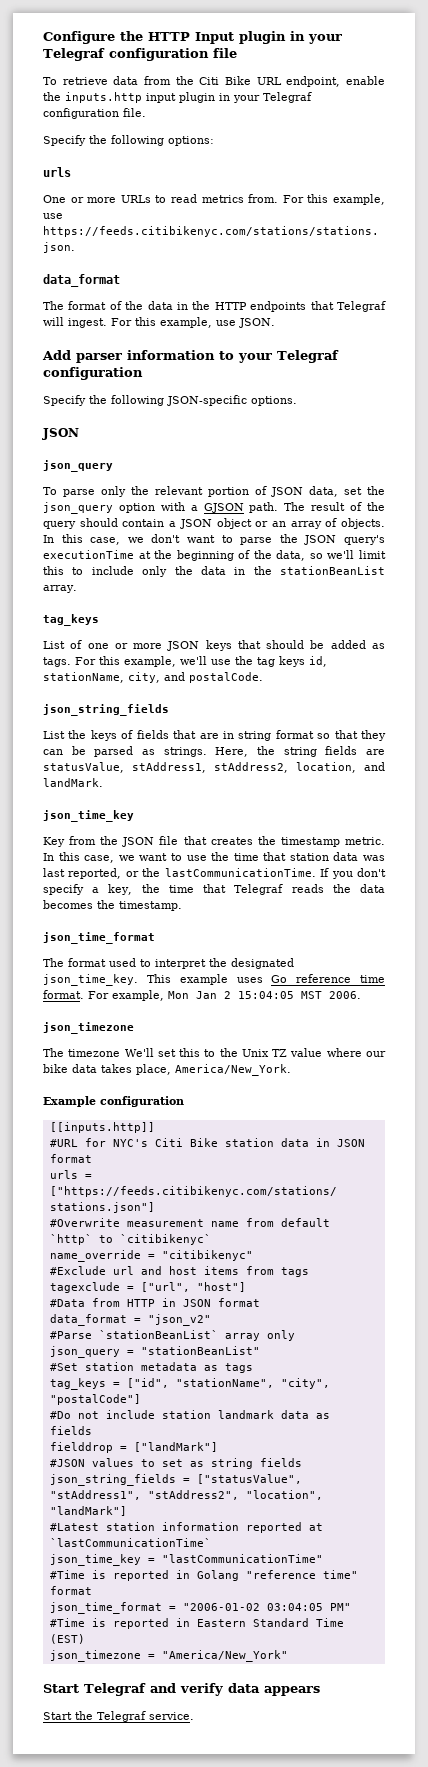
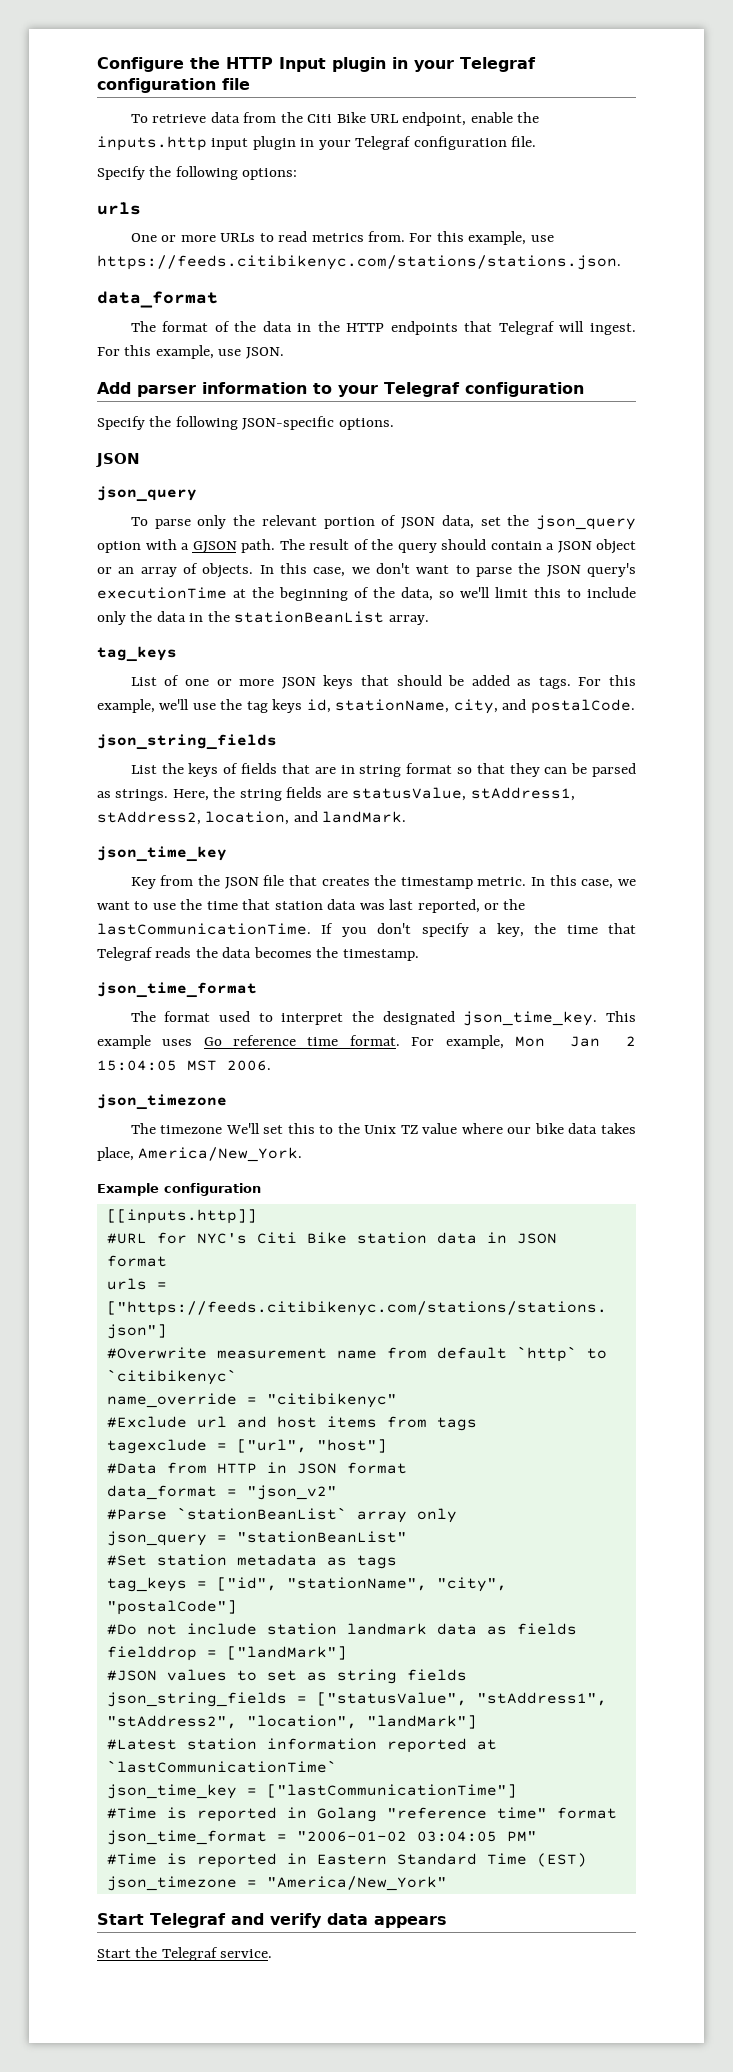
- json_time_key = "lastCommunicationTime"
+ json_time_key = ["lastCommunicationTime"]

